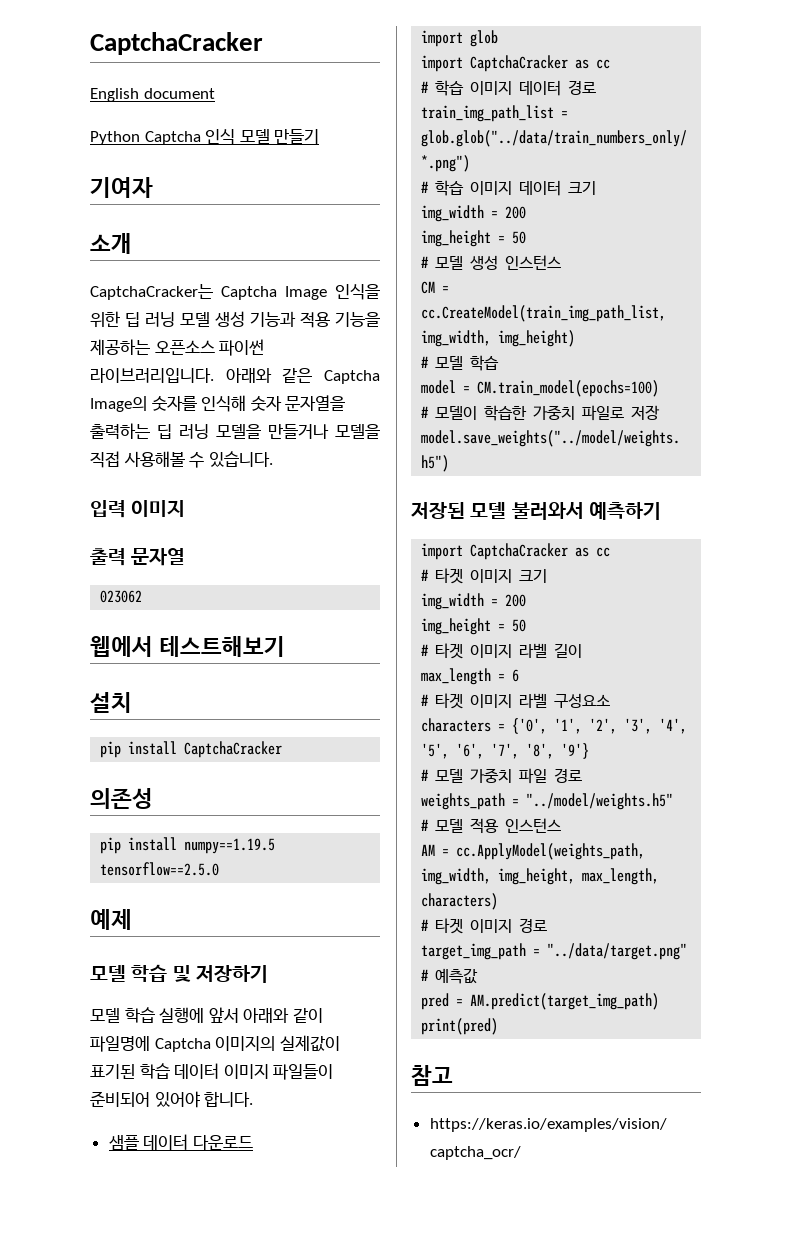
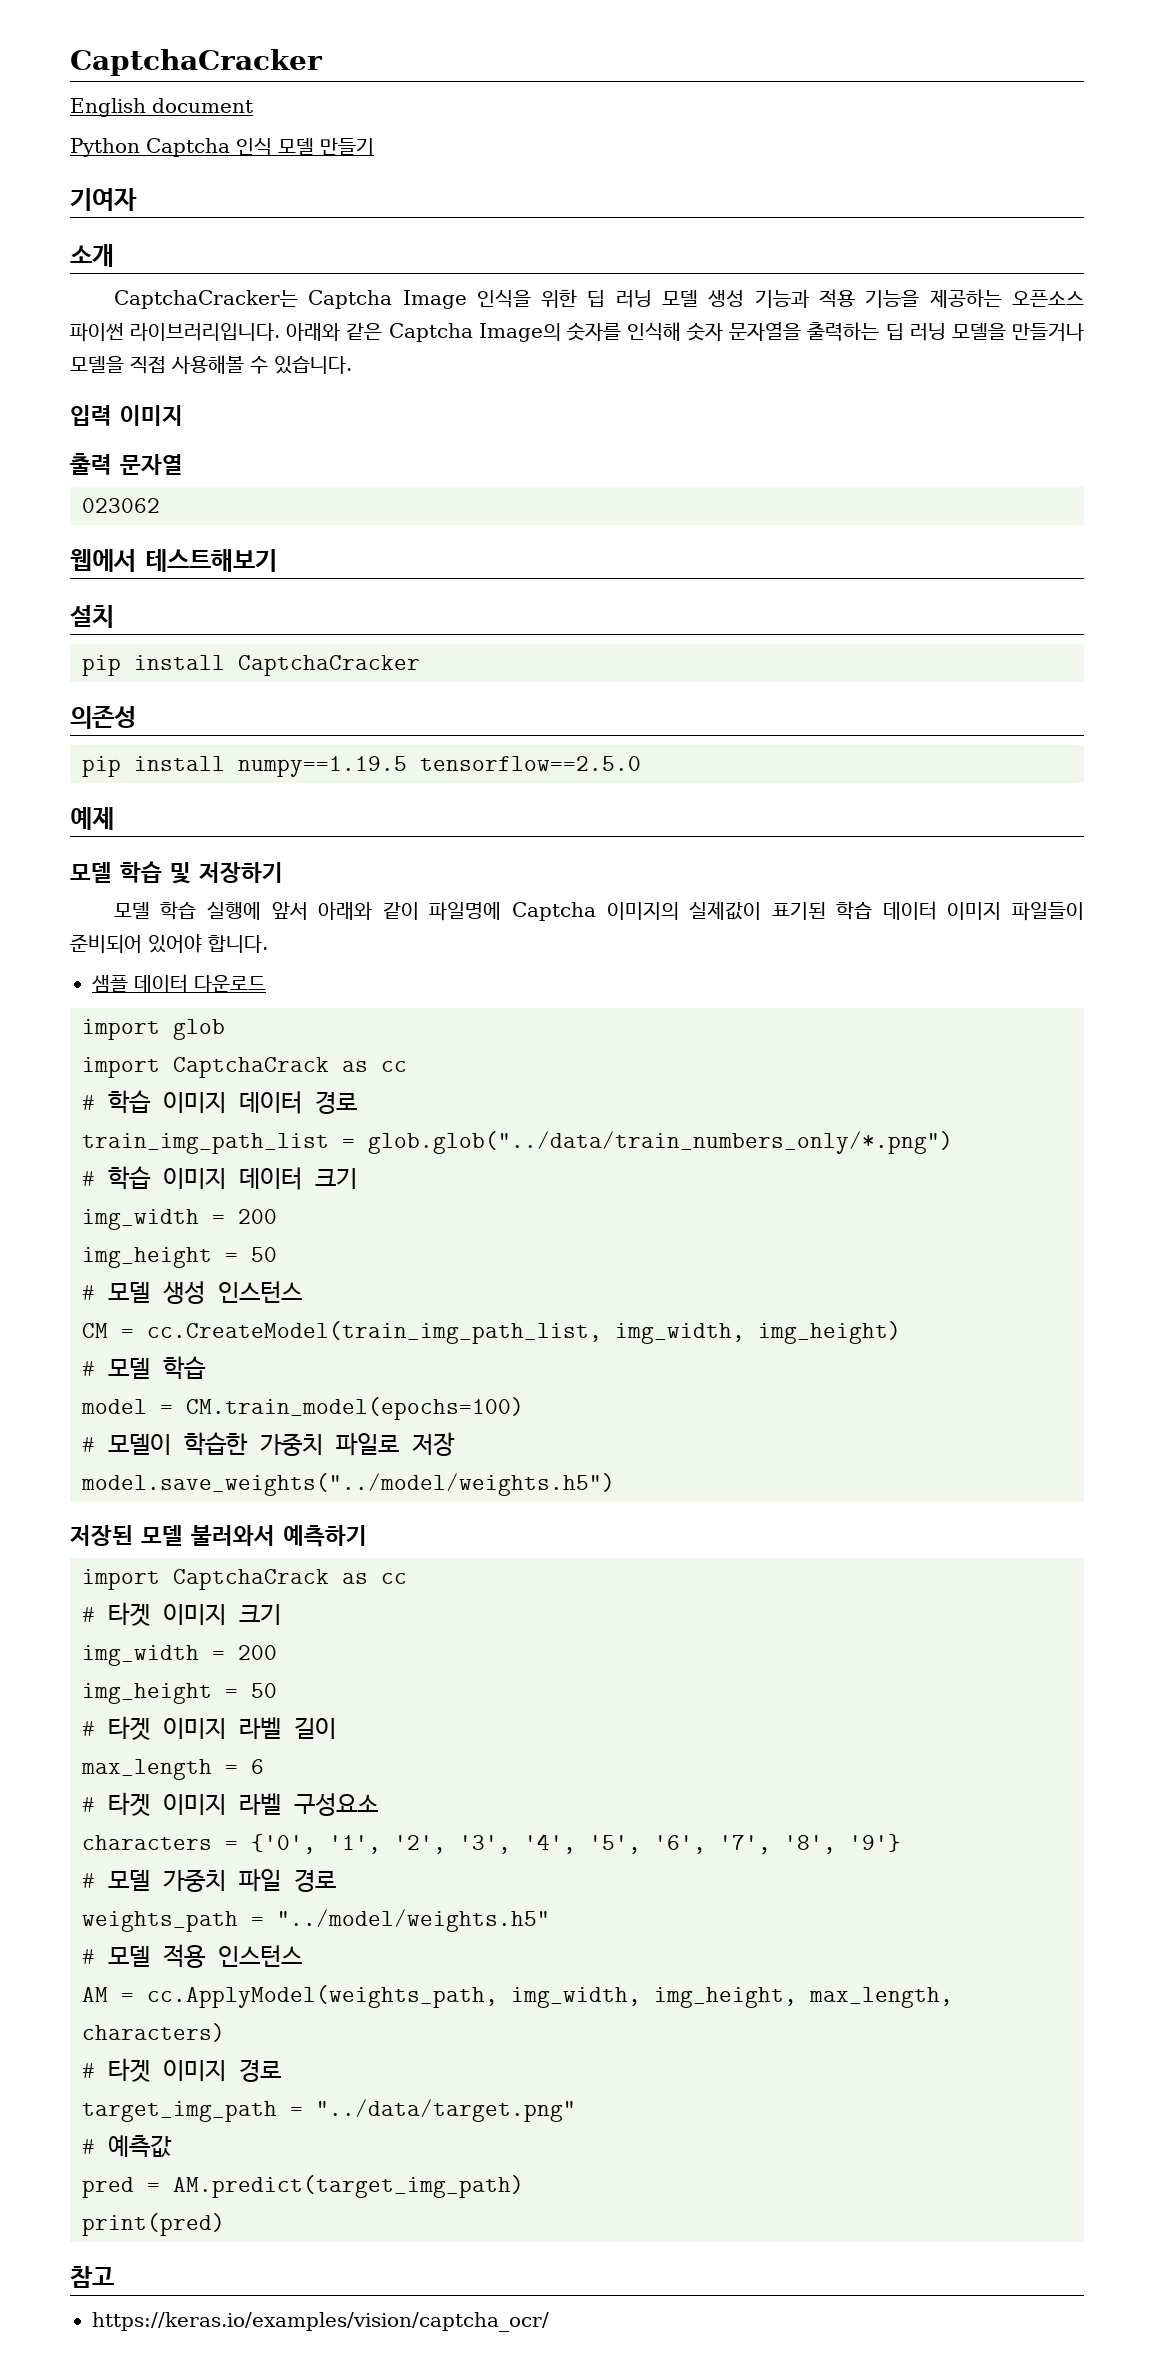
  import glob
- import CaptchaCracker as cc
+ import CaptchaCrack as cc
  저장된 모델 불러와서 예측하기
- import CaptchaCracker as cc
+ import CaptchaCrack as cc

